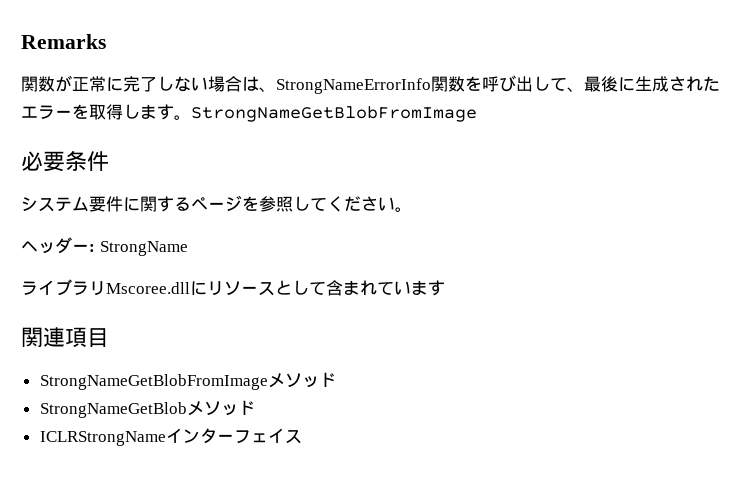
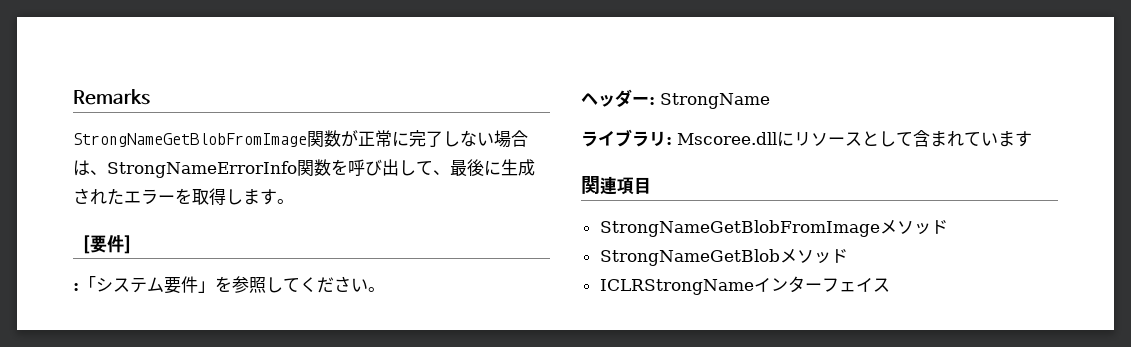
- 関数が正常に完了しない場合は、StrongNameErrorInfo関数を呼び出して、最後に生成されたエラーを取得します。StrongNameGetBlobFromImage
- 必要条件
- システム要件に関するページを参照してください。
+ StrongNameGetBlobFromImage関数が正常に完了しない場合は、StrongNameErrorInfo関数を呼び出して、最後に生成されたエラーを取得します。
+ ［要件］
+ :「システム要件」を参照してください。
- ライブラリMscoree.dllにリソースとして含まれています
+ ライブラリ: Mscoree.dllにリソースとして含まれています

